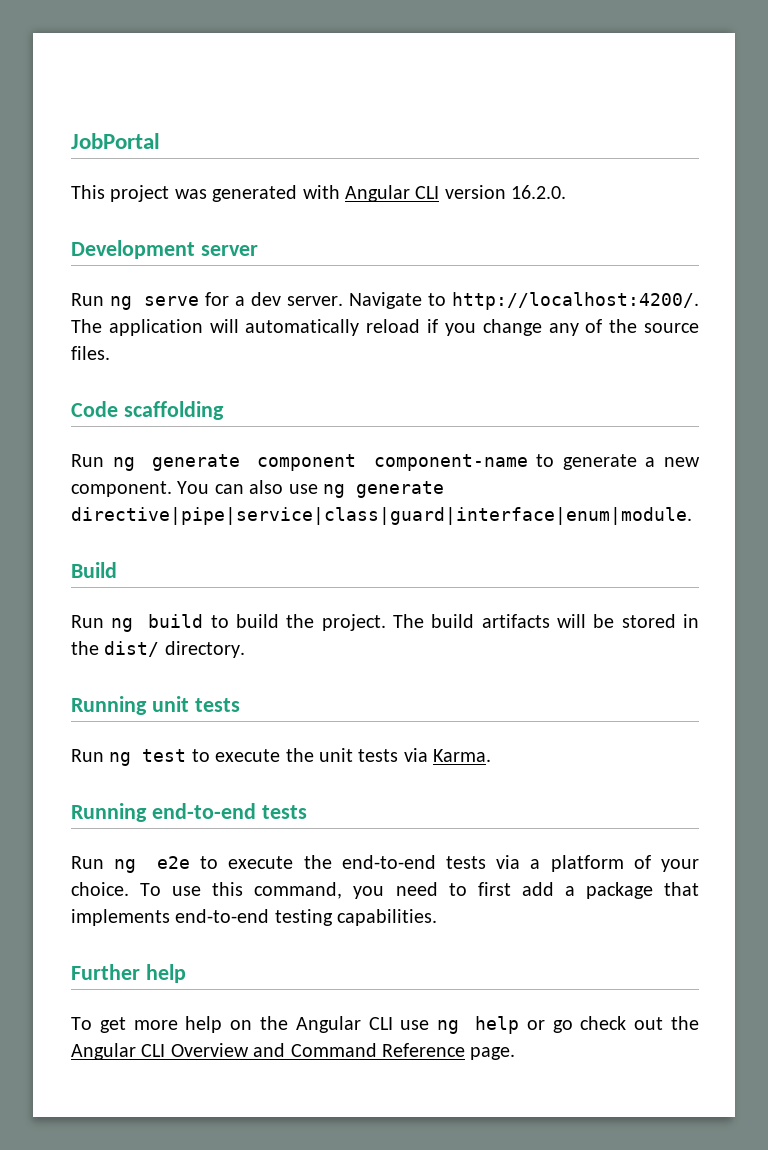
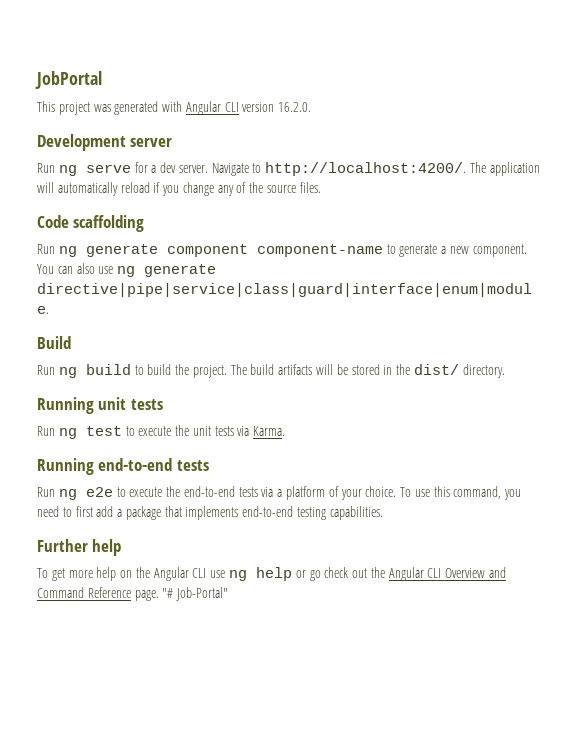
+ "# Job-Portal"

